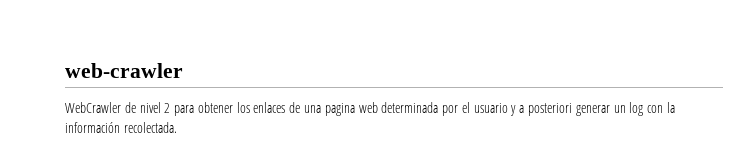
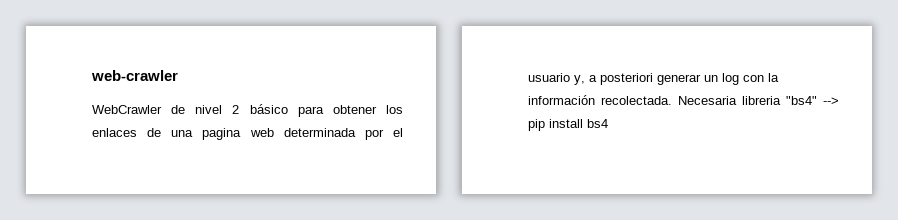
- WebCrawler de nivel 2 para obtener los enlaces de una pagina web determinada por el usuario y a posteriori generar un log con la información recolectada.
+ WebCrawler de nivel 2 básico para obtener los enlaces de una pagina web determinada por el usuario y, a posteriori generar un log con la información recolectada.
+ Necesaria libreria "bs4" --> pip install bs4

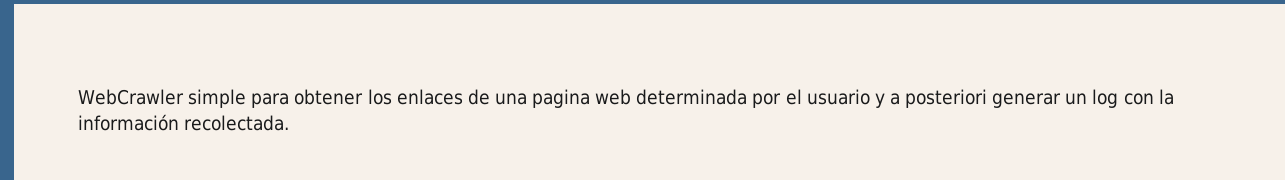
- web-crawler
- WebCrawler de nivel 2 básico para obtener los enlaces de una pagina web determinada por el usuario y, a posteriori generar un log con la información recolectada. Necesaria libreria "bs4" --> pip install bs4
+ WebCrawler simple para obtener los enlaces de una pagina web determinada por el usuario y a posteriori generar un log con la información recolectada.

